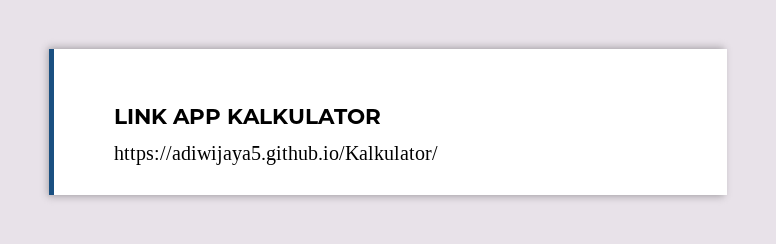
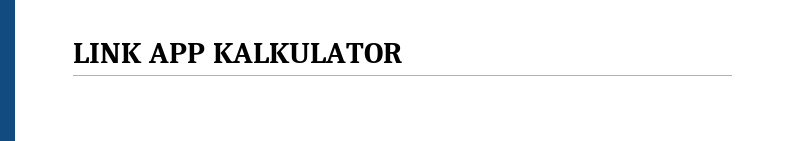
- https://adiwijaya5.github.io/Kalkulator/

